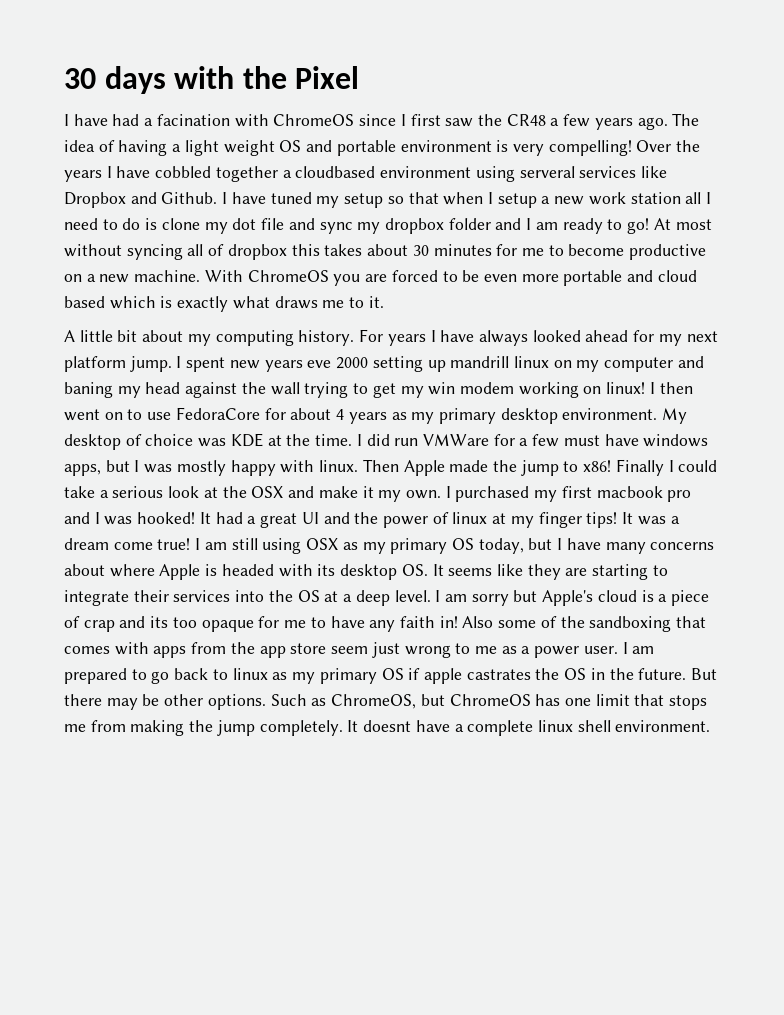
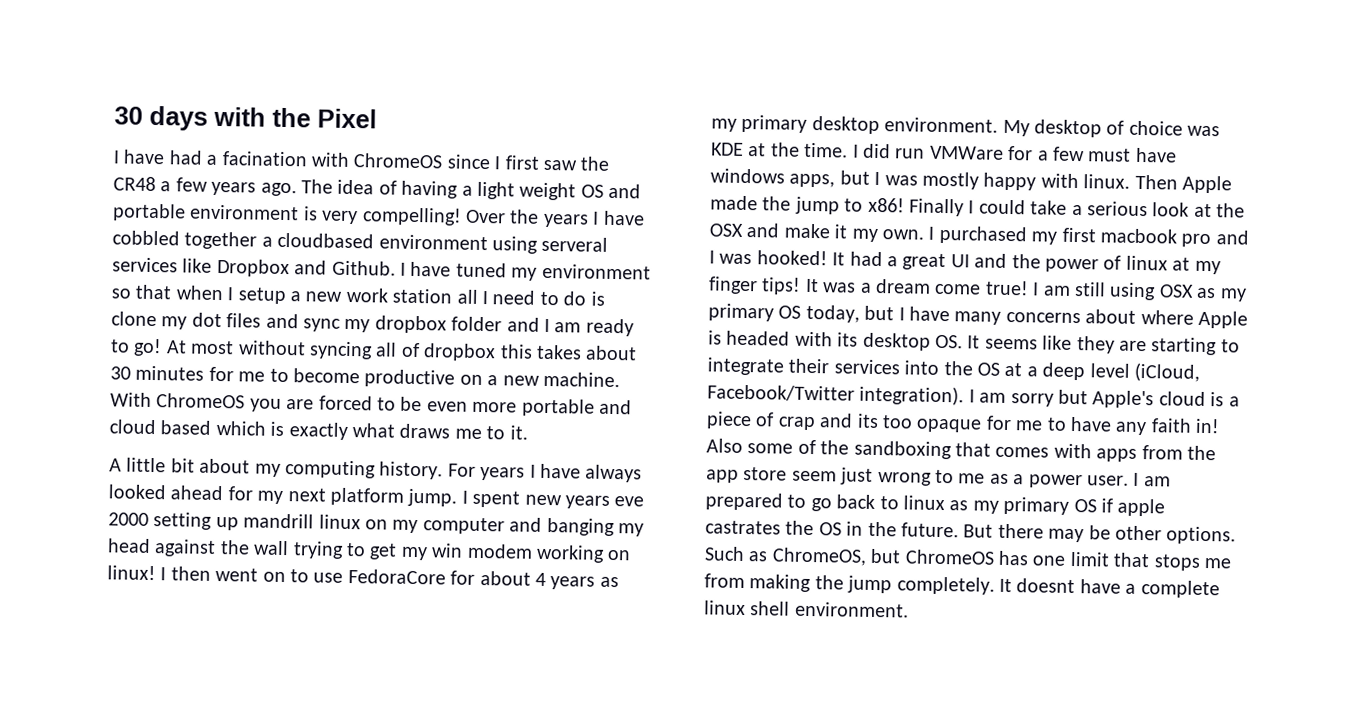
- I have tuned my setup so that when I setup a new work station all I need to do is clone my dot file and sync my dropbox folder and I am ready to go!
+ I have tuned my environment so that when I setup a new work station all I need to do is clone my dot files and sync my dropbox folder and I am ready to go!
- I spent new years eve 2000 setting up mandrill linux on my computer and baning my head against the wall trying to get my win modem working on linux!
+ I spent new years eve 2000 setting up mandrill linux on my computer and banging my head against the wall trying to get my win modem working on linux!
- I am still using OSX as my primary OS today, but I have many concerns about where Apple is headed with its desktop OS. It seems like they are starting to integrate their services into the OS at a deep level.
+ I am still using OSX as my primary OS today, but I have many concerns about where Apple is headed with its desktop OS. It seems like they are starting to integrate their services into the OS at a deep level (iCloud, Facebook/Twitter integration).

